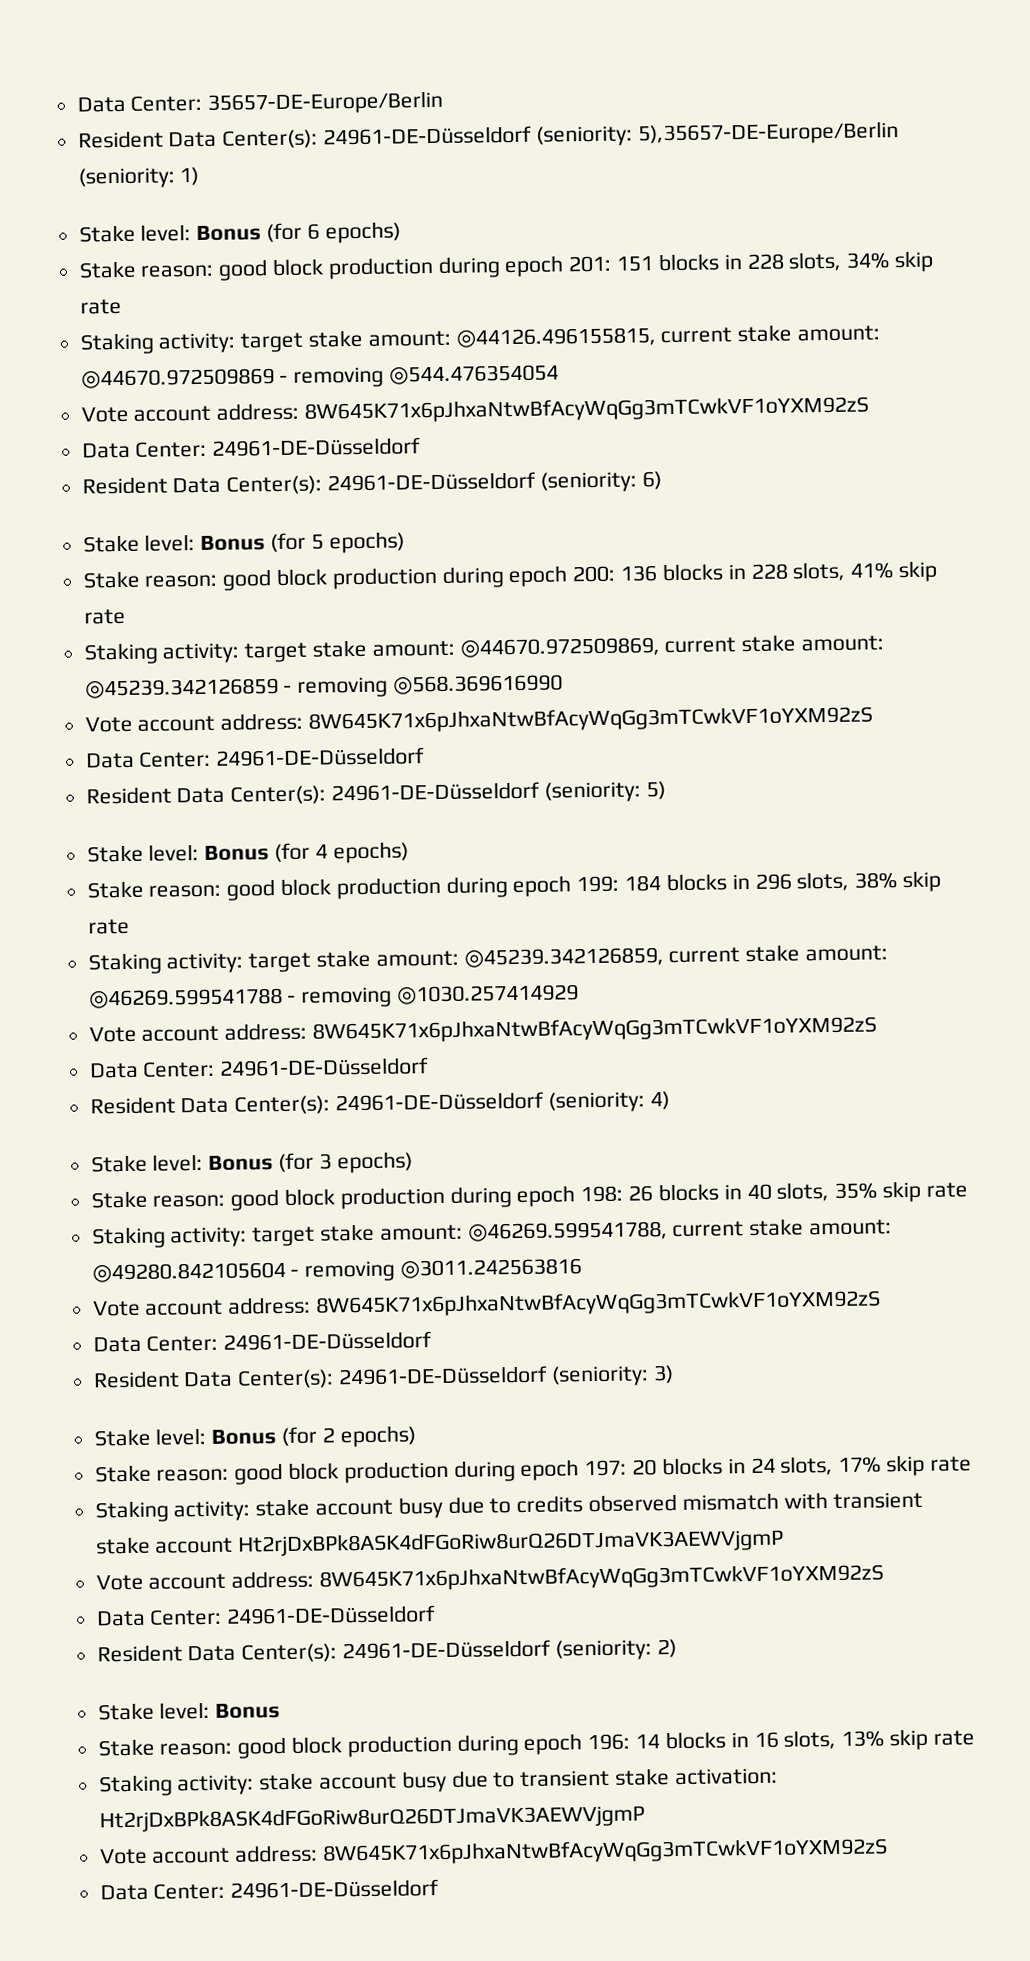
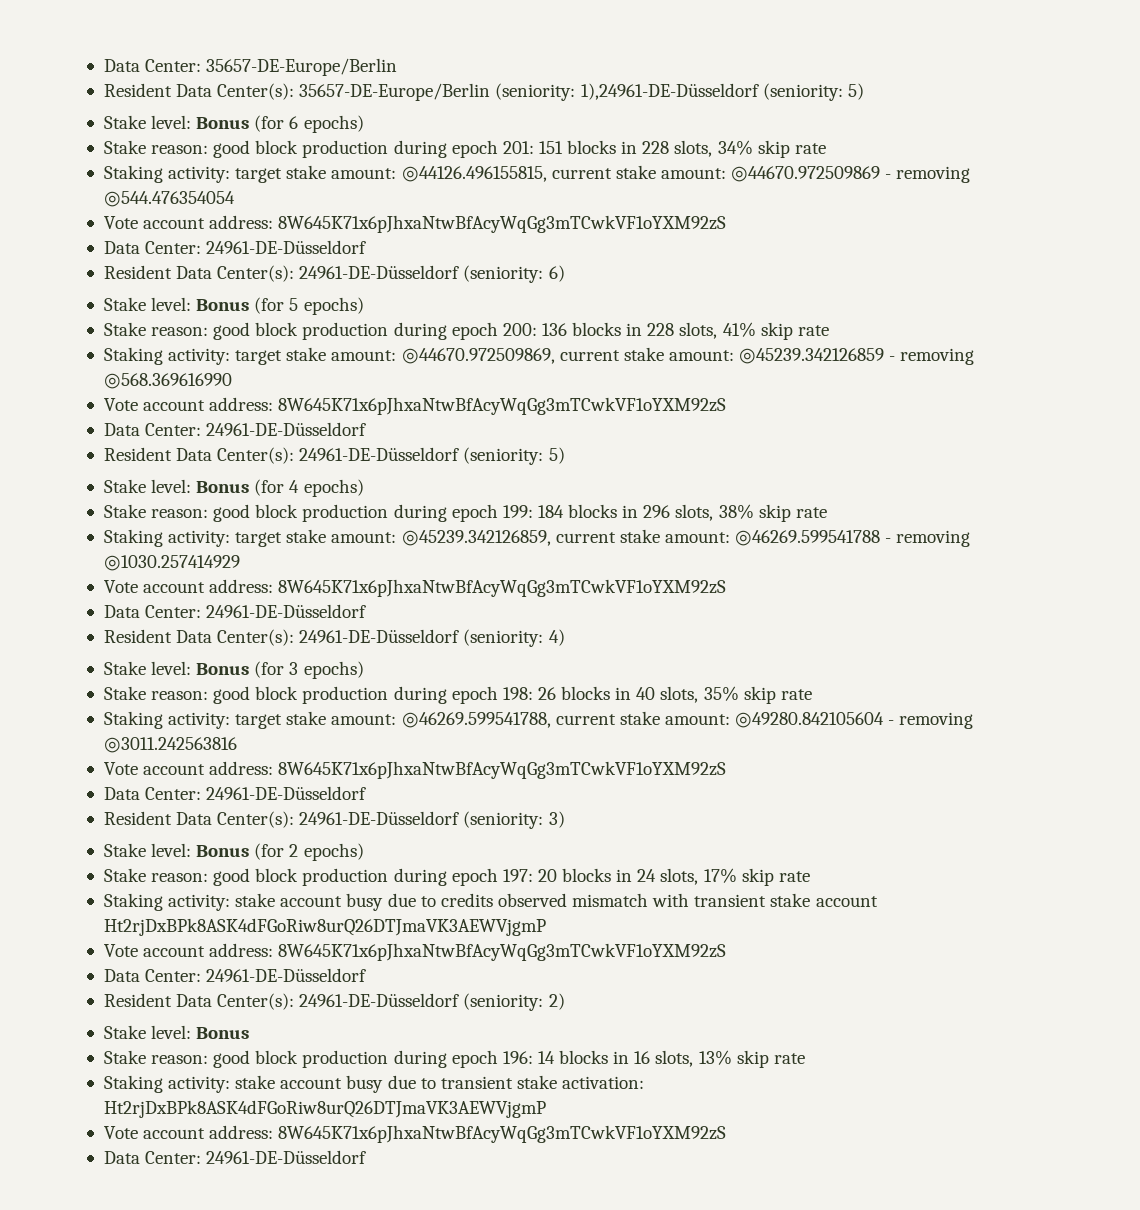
- Resident Data Center(s): 24961-DE-Düsseldorf (seniority: 5),35657-DE-Europe/Berlin (seniority: 1)
+ Resident Data Center(s): 35657-DE-Europe/Berlin (seniority: 1),24961-DE-Düsseldorf (seniority: 5)

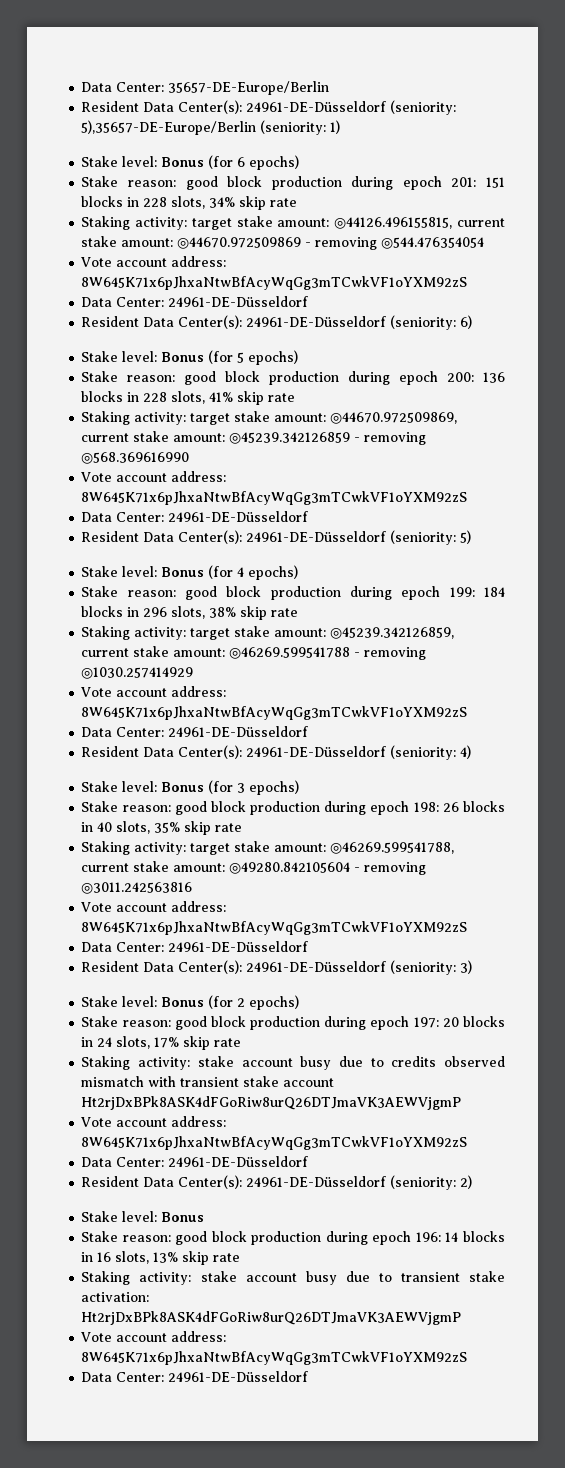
- Resident Data Center(s): 35657-DE-Europe/Berlin (seniority: 1),24961-DE-Düsseldorf (seniority: 5)
+ Resident Data Center(s): 24961-DE-Düsseldorf (seniority: 5),35657-DE-Europe/Berlin (seniority: 1)

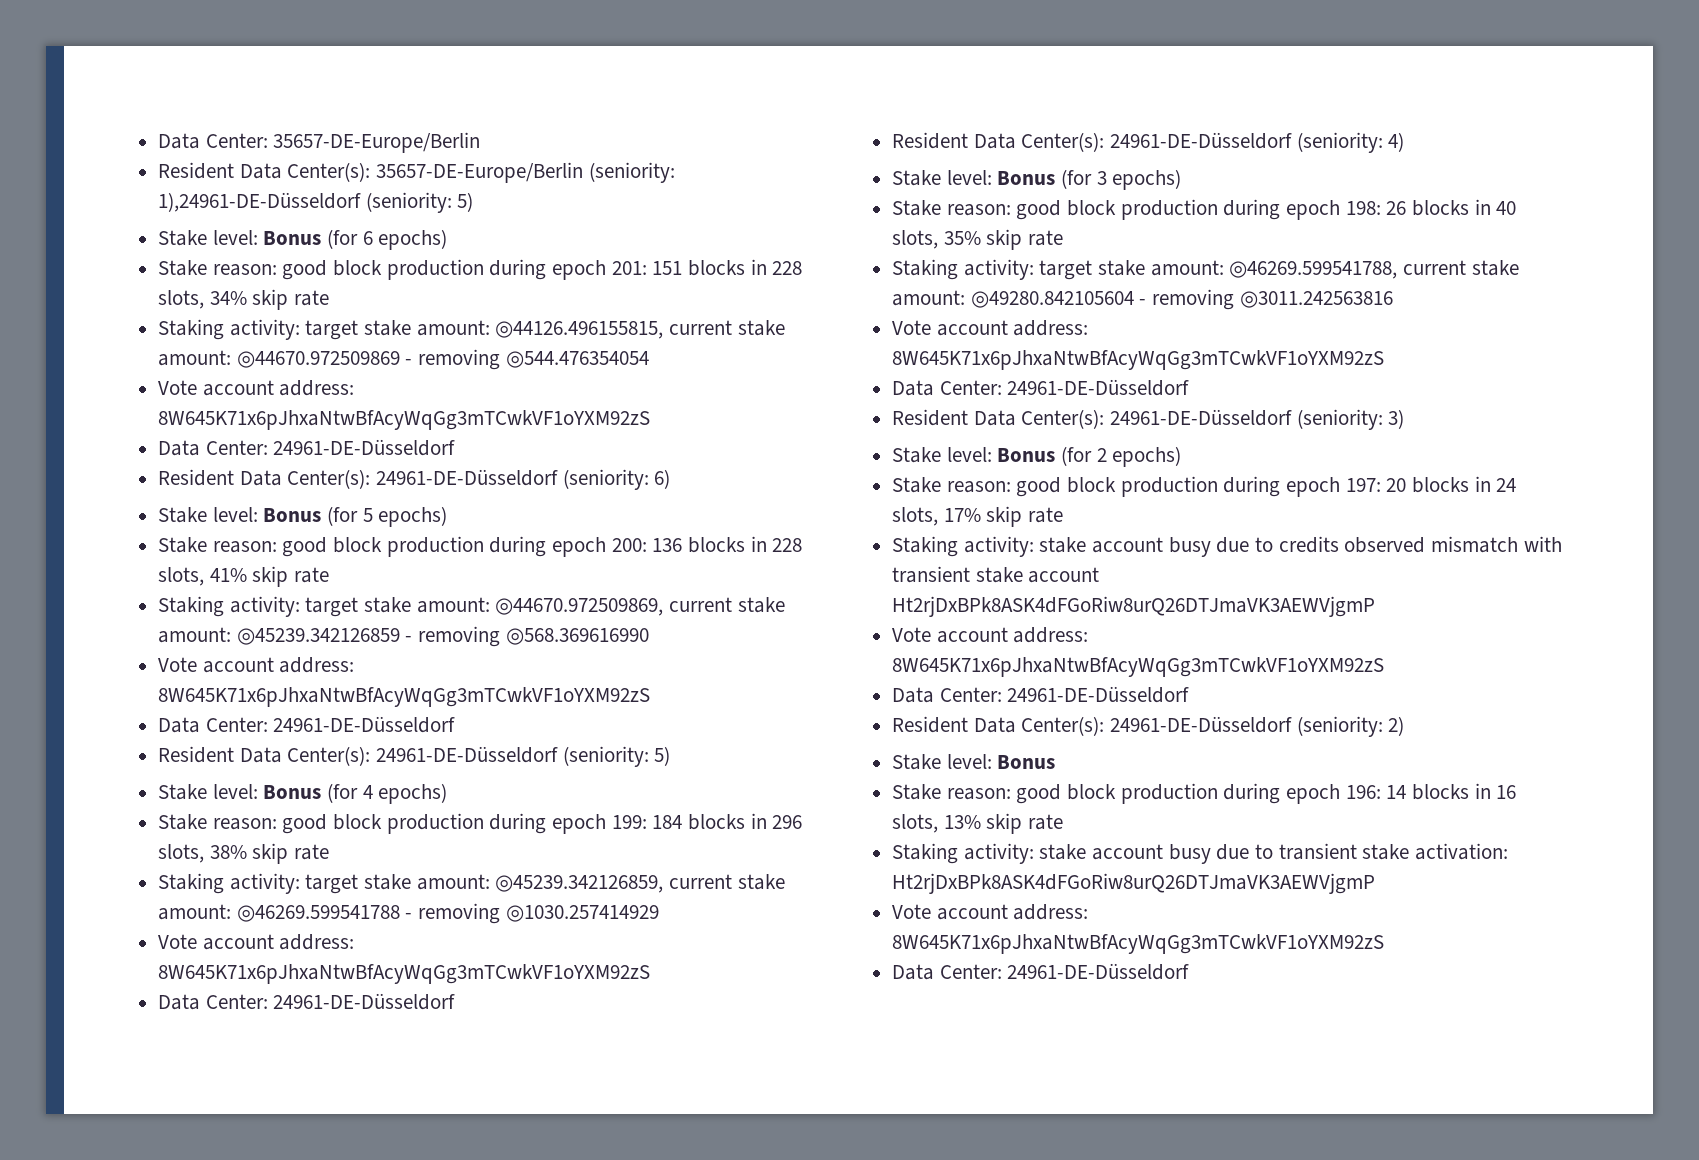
- Resident Data Center(s): 24961-DE-Düsseldorf (seniority: 5),35657-DE-Europe/Berlin (seniority: 1)
+ Resident Data Center(s): 35657-DE-Europe/Berlin (seniority: 1),24961-DE-Düsseldorf (seniority: 5)

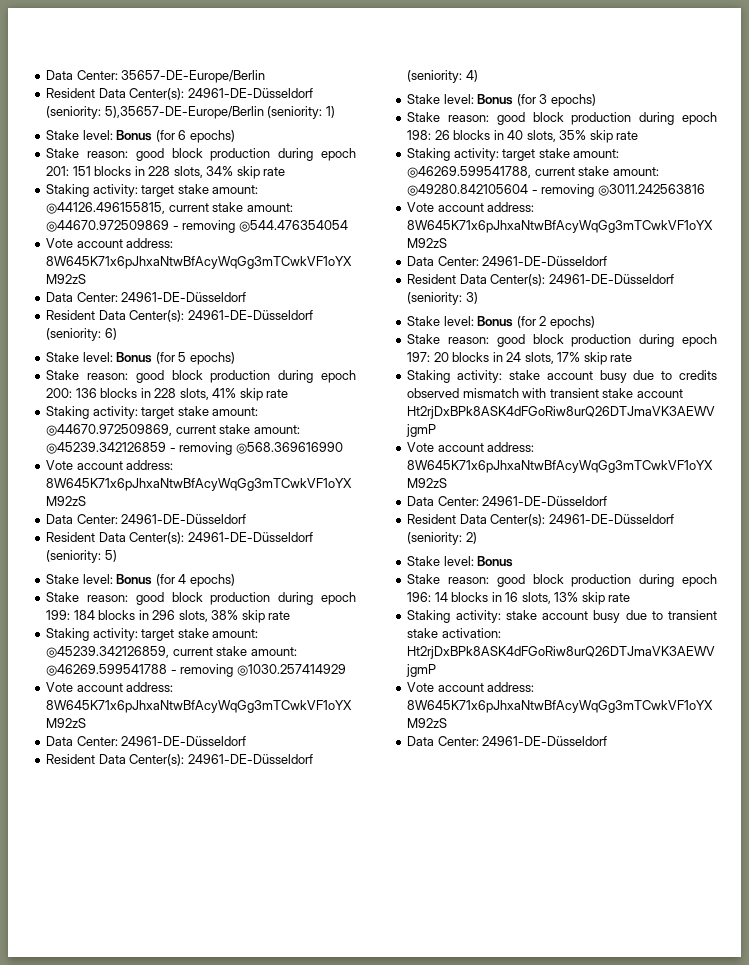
- Resident Data Center(s): 35657-DE-Europe/Berlin (seniority: 1),24961-DE-Düsseldorf (seniority: 5)
+ Resident Data Center(s): 24961-DE-Düsseldorf (seniority: 5),35657-DE-Europe/Berlin (seniority: 1)

